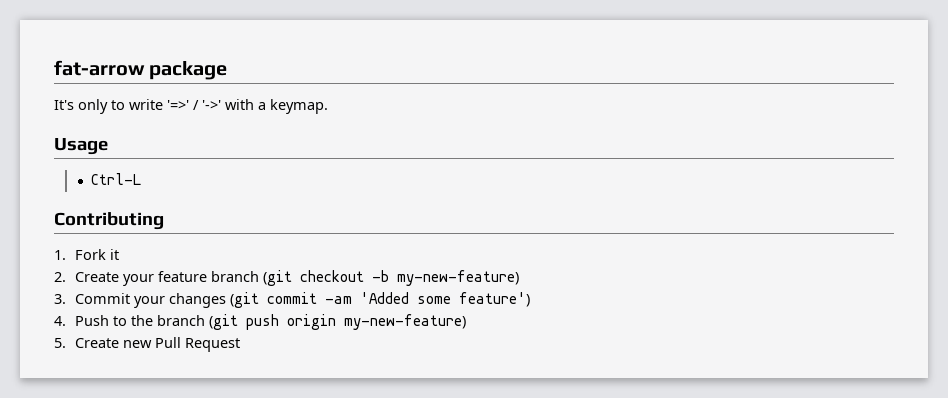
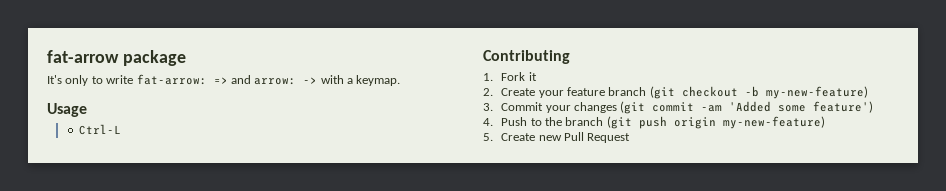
- It's only to write '=>' / '->' with a keymap.
+ It's only to write fat-arrow: => and arrow: -> with a keymap.

